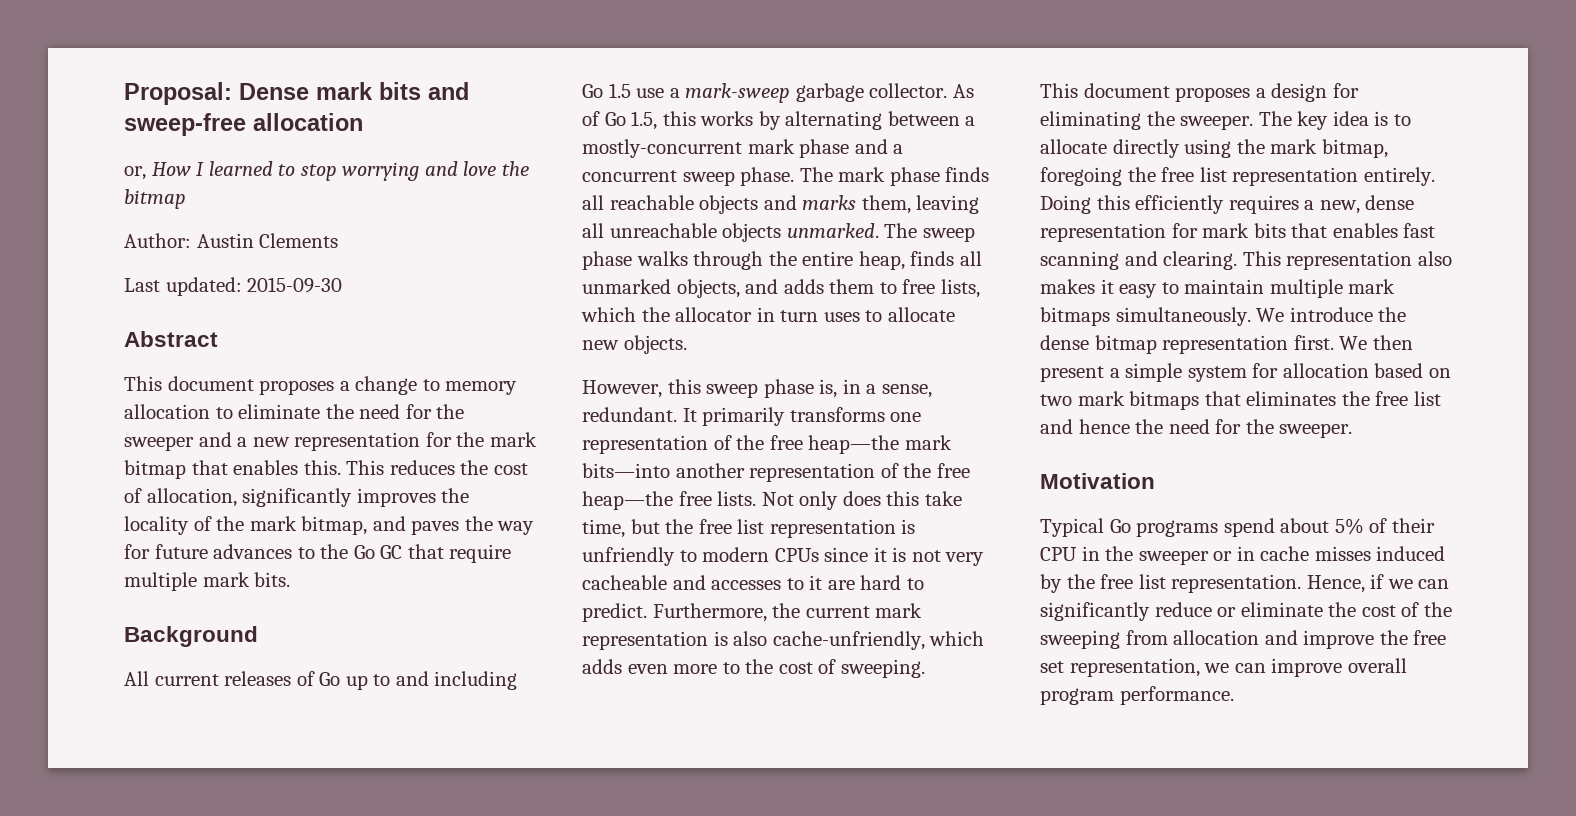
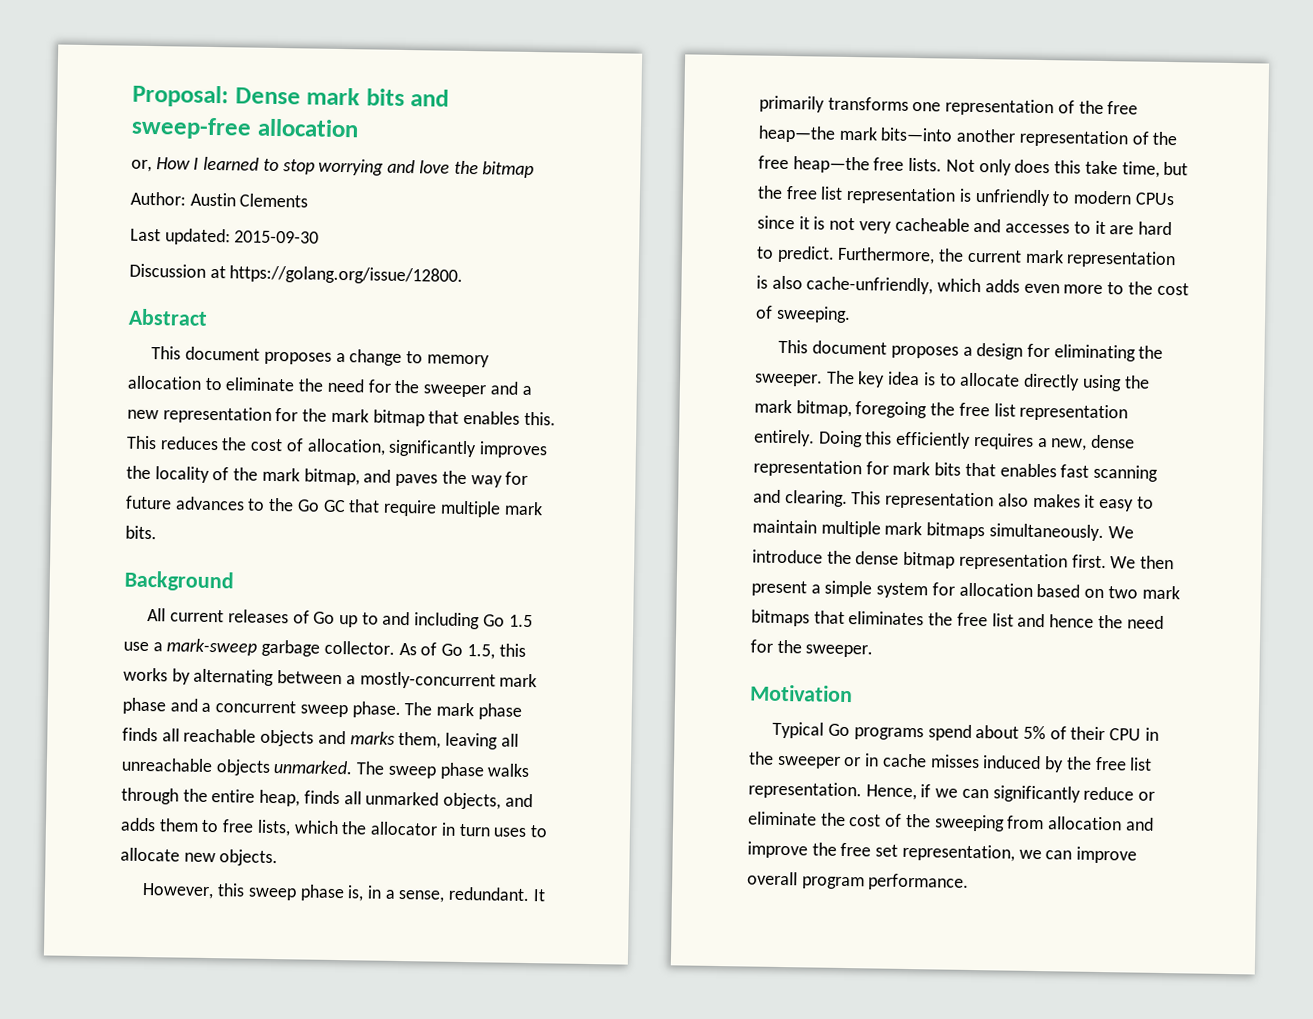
+ Discussion at https://golang.org/issue/12800.

